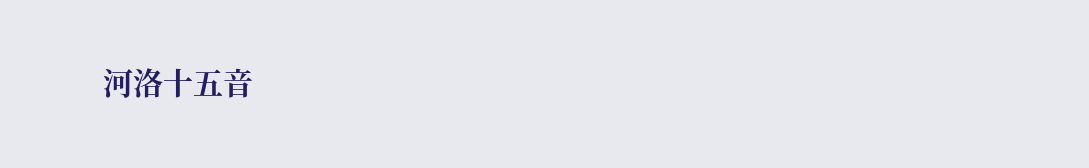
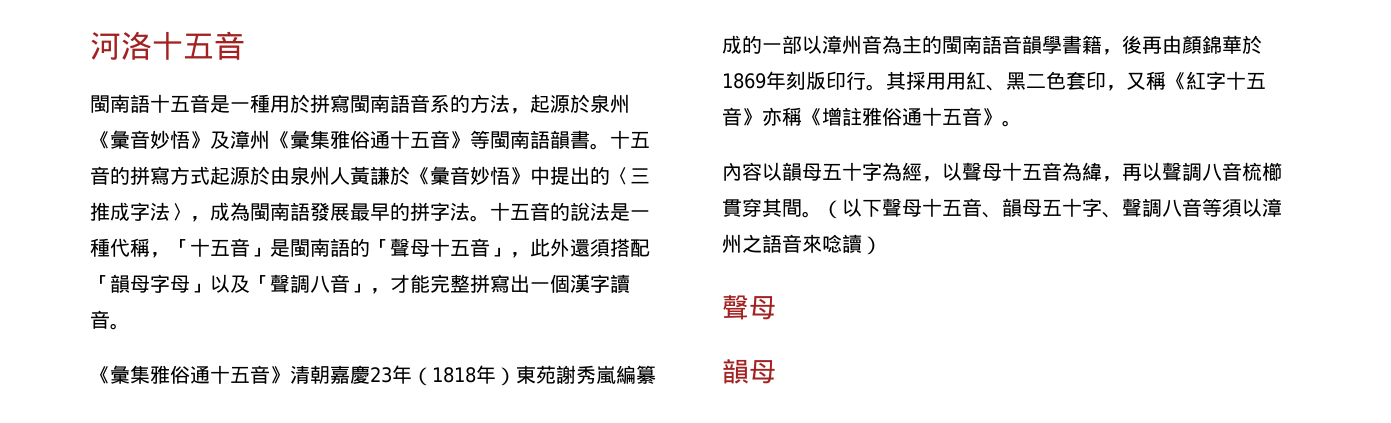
+ 閩南語十五音是一種用於拼寫閩南語音系的方法，起源於泉州《彙音妙悟》及漳州《彙集雅俗通十五音》等閩南語韻書。十五音的拼寫方式起源於由泉州人黃謙於《彙音妙悟》中提出的〈三推成字法〉，成為閩南語發展最早的拼字法。十五音的說法是一種代稱，「十五音」是閩南語的「聲母十五音」，此外還須搭配「韻母字母」以及「聲調八音」，才能完整拼寫出一個漢字讀音。
+ 《彙集雅俗通十五音》清朝嘉慶23年（1818年）東苑謝秀嵐編纂成的一部以漳州音為主的閩南語音韻學書籍，後再由顏錦華於1869年刻版印行。其採用用紅、黑二色套印，又稱《紅字十五音》亦稱《增註雅俗通十五音》。
+ 內容以韻母五十字為經，以聲母十五音為緯，再以聲調八音梳櫛貫穿其間。（以下聲母十五音、韻母五十字、聲調八音等須以漳州之語音來唸讀）
+ 聲母
+ 韻母

